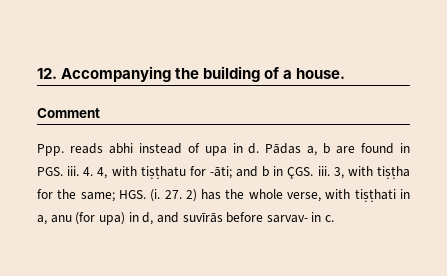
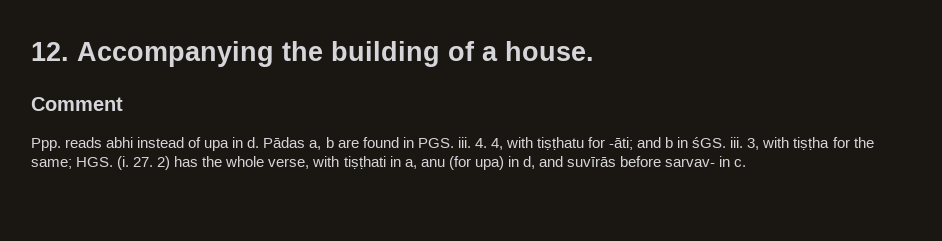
- 4. 4, with tiṣṭhatu for -āti; and b in ÇGS. iii.
+ 4. 4, with tiṣṭhatu for -āti; and b in śGS. iii.

